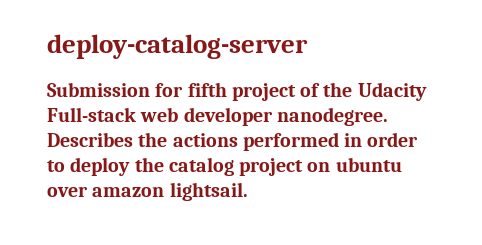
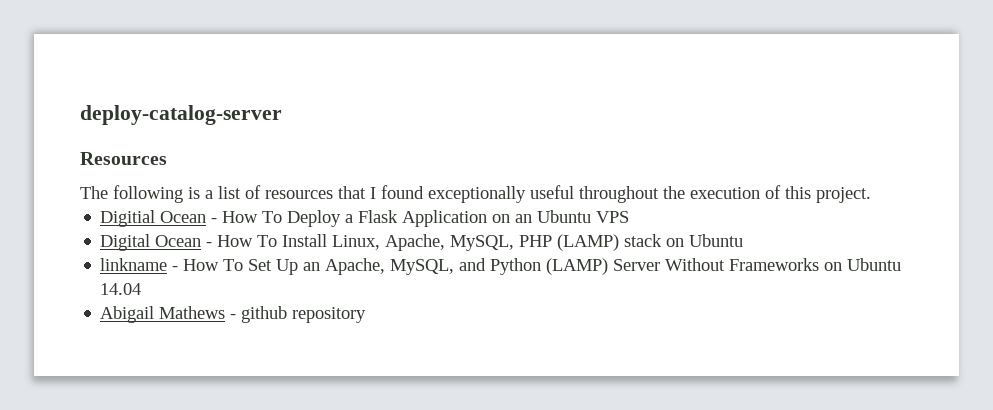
- Submission for fifth project of the Udacity Full-stack web developer nanodegree. Describes the actions performed in order to deploy the catalog project on ubuntu over amazon lightsail.
+ Resources
+ The following is a list of resources that I found exceptionally useful throughout the execution of this project.
+ Digitial Ocean - How To Deploy a Flask Application on an Ubuntu VPS
+ Digital Ocean - How To Install Linux, Apache, MySQL, PHP (LAMP) stack on Ubuntu
+ linkname - How To Set Up an Apache, MySQL, and Python (LAMP) Server Without Frameworks on Ubuntu 14.04
+ Abigail Mathews - github repository

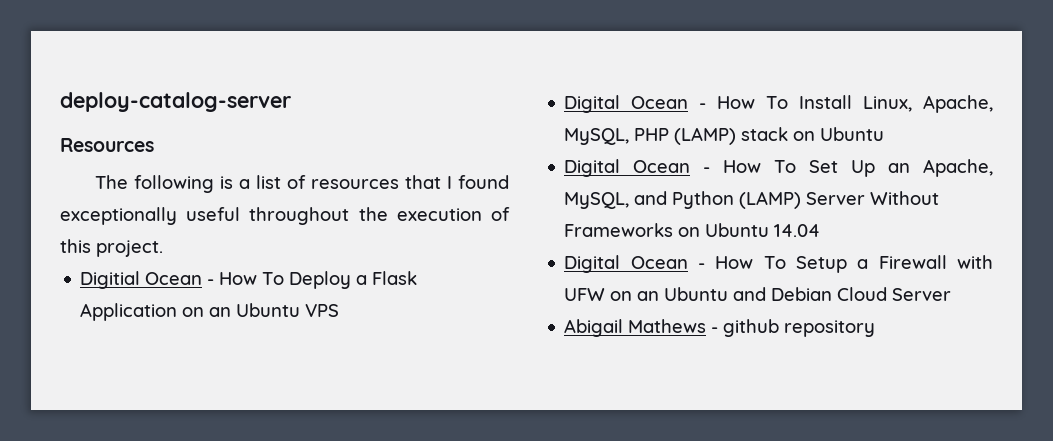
- linkname - How To Set Up an Apache, MySQL, and Python (LAMP) Server Without Frameworks on Ubuntu 14.04
+ Digital Ocean - How To Set Up an Apache, MySQL, and Python (LAMP) Server Without Frameworks on Ubuntu 14.04
+ Digital Ocean - How To Setup a Firewall with UFW on an Ubuntu and Debian Cloud Server

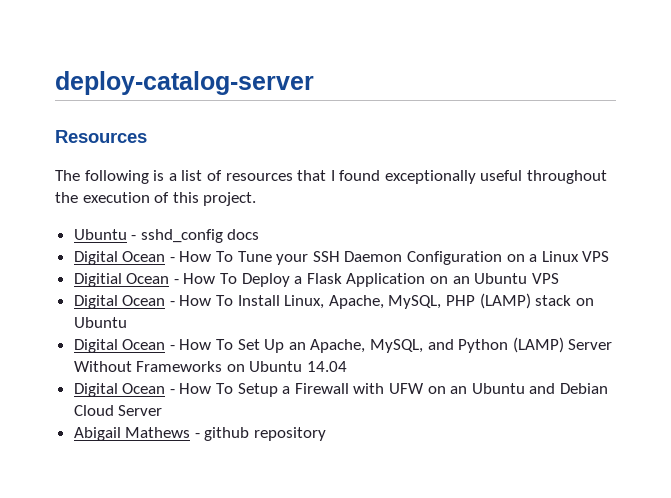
+ Ubuntu - sshd_config docs
+ Digital Ocean - How To Tune your SSH Daemon Configuration on a Linux VPS

